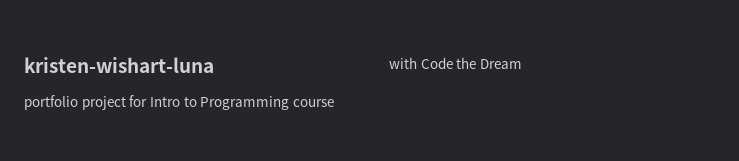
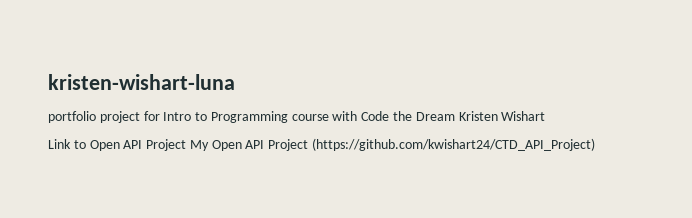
- portfolio project for Intro to Programming course with Code the Dream
+ portfolio project for Intro to Programming course with Code the Dream Kristen Wishart
+ Link to Open API Project My Open API Project (https://github.com/kwishart24/CTD_API_Project)

